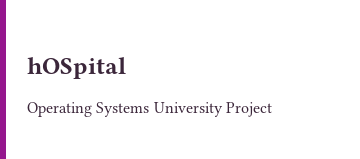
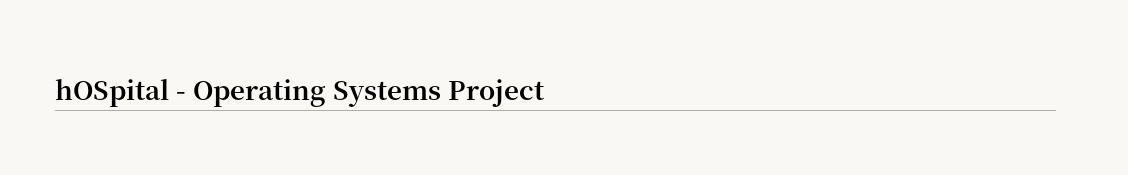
- hOSpital
- Operating Systems University Project
+ hOSpital - Operating Systems Project

